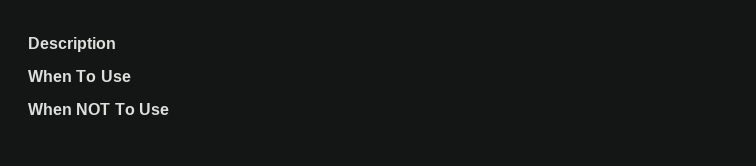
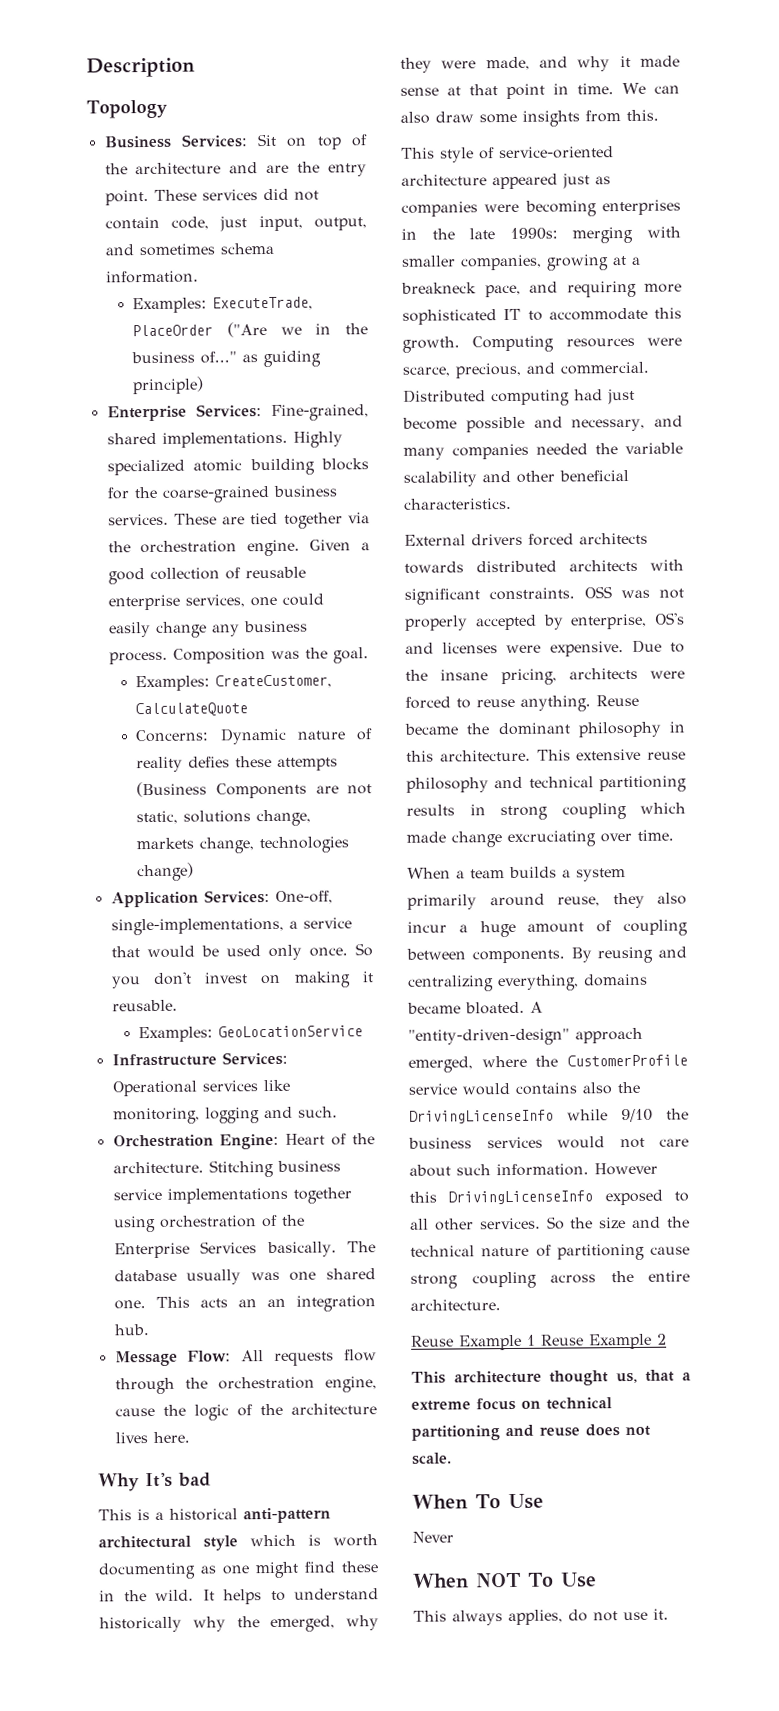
+ Topology
+ Business Services: Sit on top of the architecture and are the entry point. These services did not contain code, just input, output, and sometimes schema information.
+ Examples: ExecuteTrade, PlaceOrder ("Are we in the business of..." as guiding principle)
+ Enterprise Services: Fine-grained, shared implementations. Highly specialized atomic building blocks for the coarse-grained business services. These are tied together via the orchestration engine. Given a good collection of reusable enterprise services, one could easily change any business process. Composition was the goal.
+ Examples: CreateCustomer, CalculateQuote
+ Concerns: Dynamic nature of reality defies these attempts (Business Components are not static, solutions change, markets change, technologies change)
+ Application Services: One-off, single-implementations, a service that would be used only once. So you don't invest on making it reusable.
+ Examples: GeoLocationService
+ Infrastructure Services: Operational services like monitoring, logging and such.
+ Orchestration Engine: Heart of the architecture. Stitching business service implementations together using orchestration of the Enterprise Services basically. The database usually was one shared one. This acts an an integration hub.
+ Message Flow: All requests flow through the orchestration engine, cause the logic of the architecture lives here.
+ Why It's bad
+ This is a historical anti-pattern architectural style which is worth documenting as one might find these in the wild. It helps to understand historically why the emerged, why they were made, and why it made sense at that point in time. We can also draw some insights from this.
+ This style of service-oriented architecture appeared just as companies were becoming enterprises in the late 1990s: merging with smaller companies, growing at a breakneck pace, and requiring more sophisticated IT to accommodate this growth. Computing resources were scarce, precious, and commercial. Distributed computing had just become possible and necessary, and many companies needed the variable scalability and other beneficial characteristics.
+ External drivers forced architects towards distributed architects with significant constraints. OSS was not properly accepted by enterprise, OS's and licenses were expensive. Due to the insane pricing, architects were forced to reuse anything. Reuse became the dominant philosophy in this architecture. This extensive reuse philosophy and technical partitioning results in strong coupling which made change excruciating over time.
+ When a team builds a system primarily around reuse, they also incur a huge amount of coupling between components. By reusing and centralizing everything, domains became bloated. A "entity-driven-design" approach emerged, where the CustomerProfile service would contains also the DrivingLicenseInfo while 9/10 the business services would not care about such information. However this DrivingLicenseInfo exposed to all other services. So the size and the technical nature of partitioning cause strong coupling across the entire architecture.
+ Reuse Example 1 Reuse Example 2
+ This architecture thought us, that a extreme focus on technical partitioning and reuse does not scale.
+ Never
+ This always applies, do not use it.

